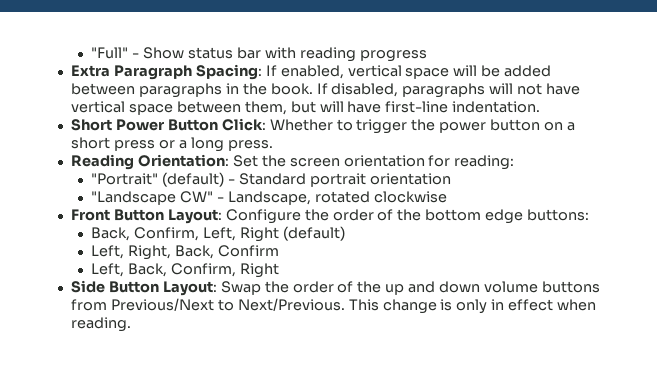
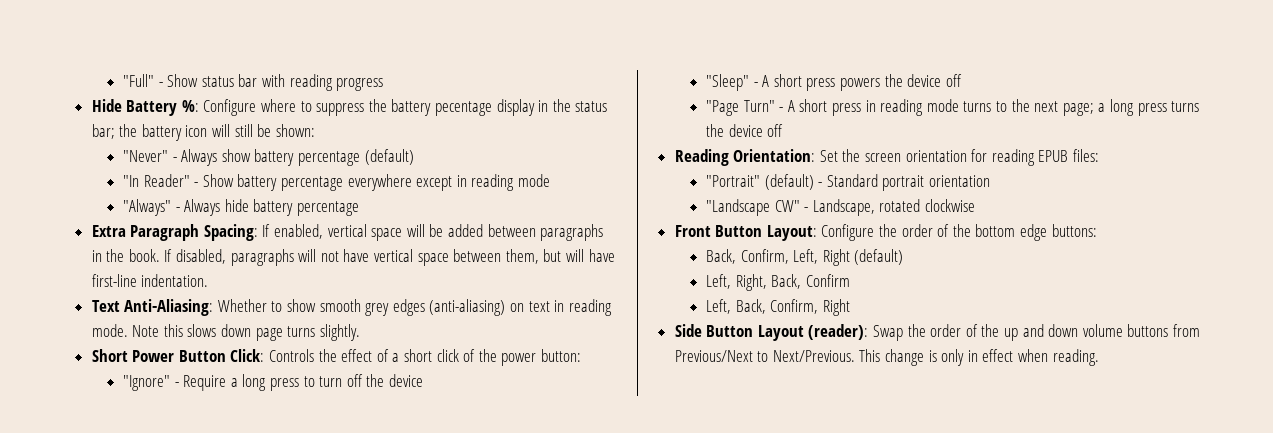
+ Hide Battery %: Configure where to suppress the battery pecentage display in the status bar; the battery icon will still be shown:
+ "Never" - Always show battery percentage (default)
+ "In Reader" - Show battery percentage everywhere except in reading mode
+ "Always" - Always hide battery percentage
- Short Power Button Click: Whether to trigger the power button on a short press or a long press.
+ Text Anti-Aliasing: Whether to show smooth grey edges (anti-aliasing) on text in reading mode. Note this slows down page turns slightly.
+ Short Power Button Click: Controls the effect of a short click of the power button:
+ "Ignore" - Require a long press to turn off the device
+ "Sleep" - A short press powers the device off
+ "Page Turn" - A short press in reading mode turns to the next page; a long press turns the device off
- Reading Orientation: Set the screen orientation for reading:
+ Reading Orientation: Set the screen orientation for reading EPUB files:
- Side Button Layout: Swap the order of the up and down volume buttons from Previous/Next to Next/Previous.
+ Side Button Layout (reader): Swap the order of the up and down volume buttons from Previous/Next to Next/Previous.

